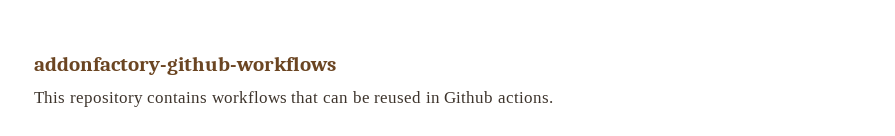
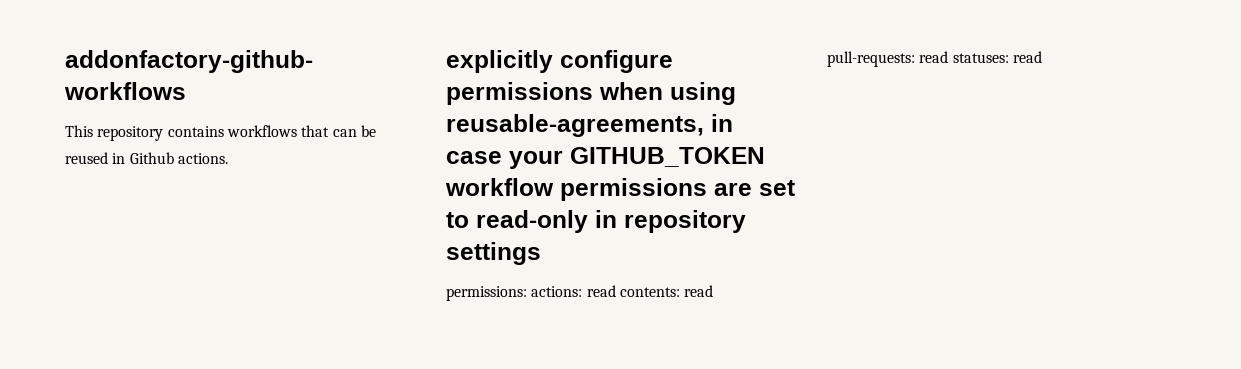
+ explicitly configure permissions when using reusable-agreements, in case your GITHUB_TOKEN workflow permissions are set to read-only in repository settings
+ permissions: actions: read contents: read pull-requests: read statuses: read

